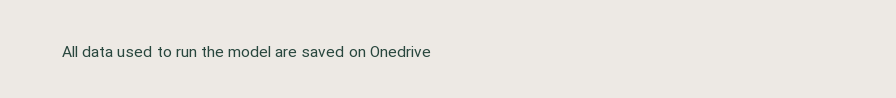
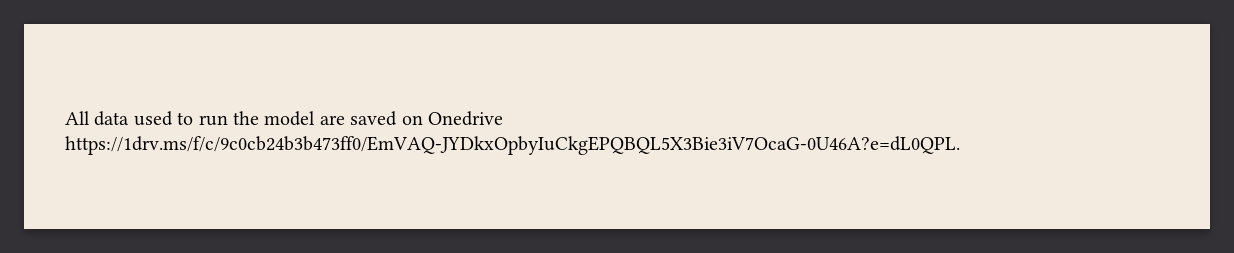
- All data used to run the model are saved on Onedrive
+ All data used to run the model are saved on Onedrive https://1drv.ms/f/c/9c0cb24b3b473ff0/EmVAQ-JYDkxOpbyIuCkgEPQBQL5X3Bie3iV7OcaG-0U46A?e=dL0QPL.

